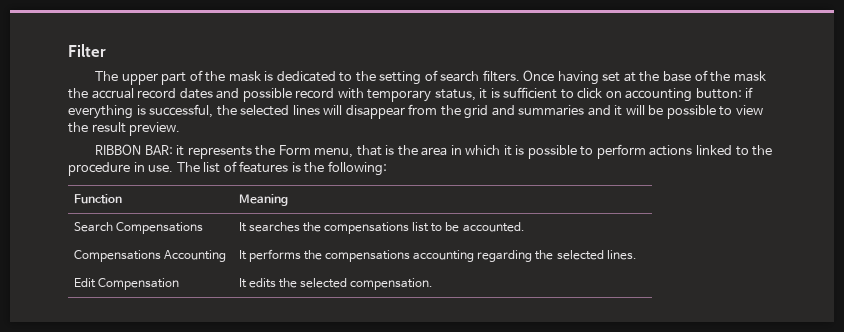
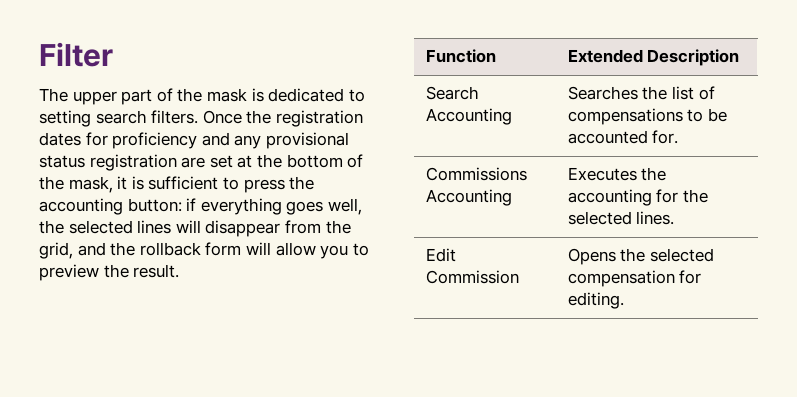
- The upper part of the mask is dedicated to the setting of search filters. Once having set at the base of the mask the accrual record dates and possible record with temporary status, it is sufficient to click on accounting button: if everything is successful, the selected lines will disappear from the grid and summaries and it will be possible to view the result preview.
- RIBBON BAR: it represents the Form menu, that is the area in which it is possible to perform actions linked to the procedure in use. The list of features is the following:
+ The upper part of the mask is dedicated to setting search filters. Once the registration dates for proficiency and any provisional status registration are set at the bottom of the mask, it is sufficient to press the accounting button: if everything goes well, the selected lines will disappear from the grid, and the rollback form will allow you to preview the result.
- Function | Meaning
+ Function | Extended Description
- Search Compensations | It searches the compensations list to be accounted.
- Compensations Accounting | It performs the compensations accounting regarding the selected lines.
- Edit Compensation | It edits the selected compensation.
+ Search Accounting | Searches the list of compensations to be accounted for.
+ Commissions Accounting | Executes the accounting for the selected lines.
+ Edit Commission | Opens the selected compensation for editing.

